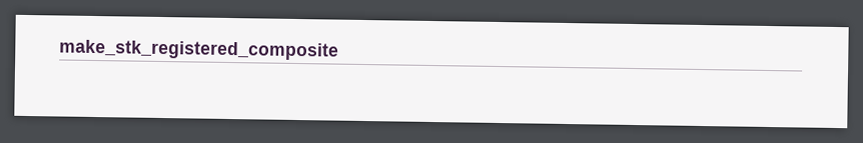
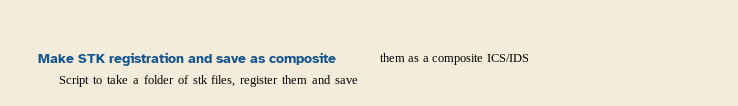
- make_stk_registered_composite
+ Make STK registration and save as composite
+ Script to take a folder of stk files, register them and save them as a composite ICS/IDS

